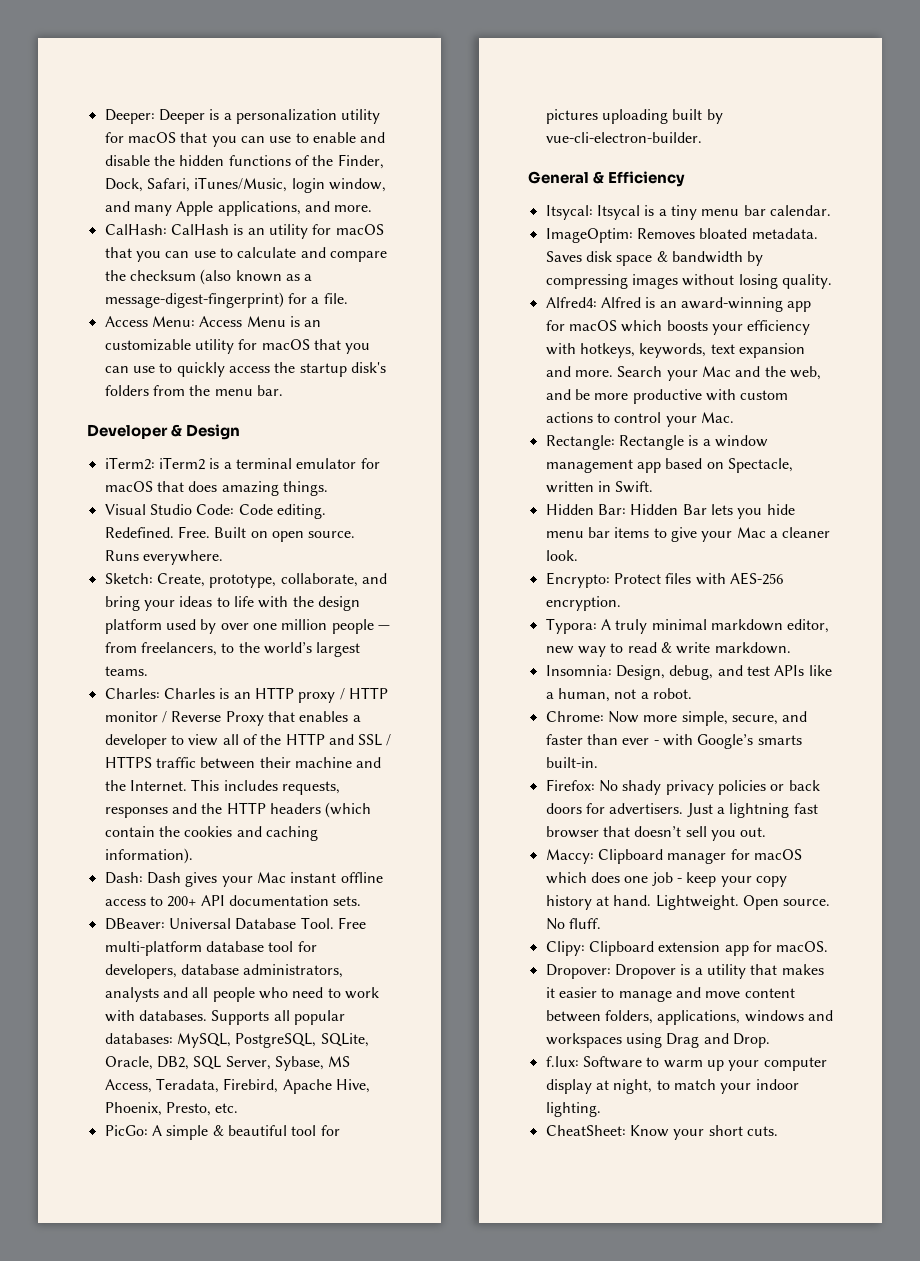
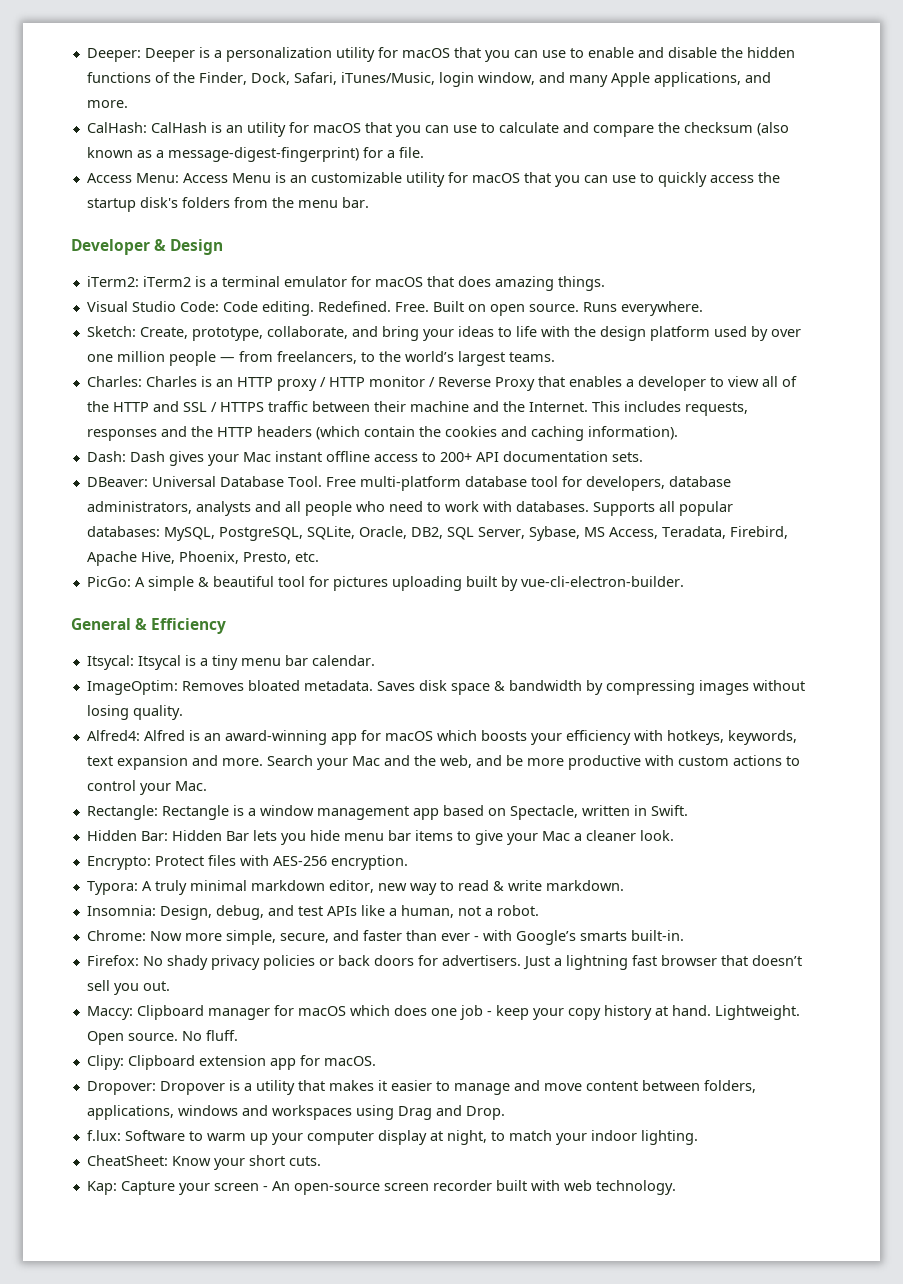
+ Kap: Capture your screen - An open-source screen recorder built with web technology.

